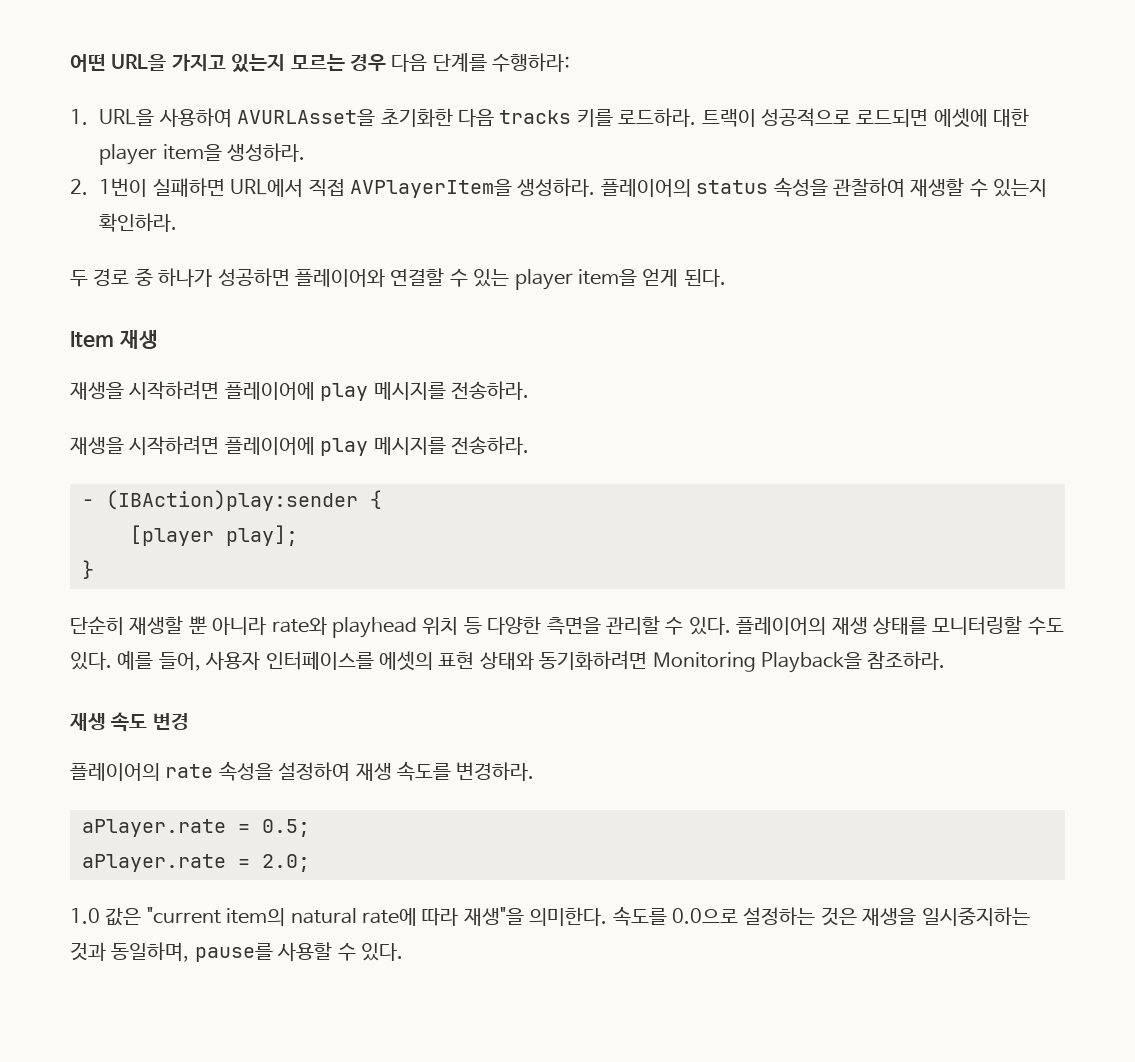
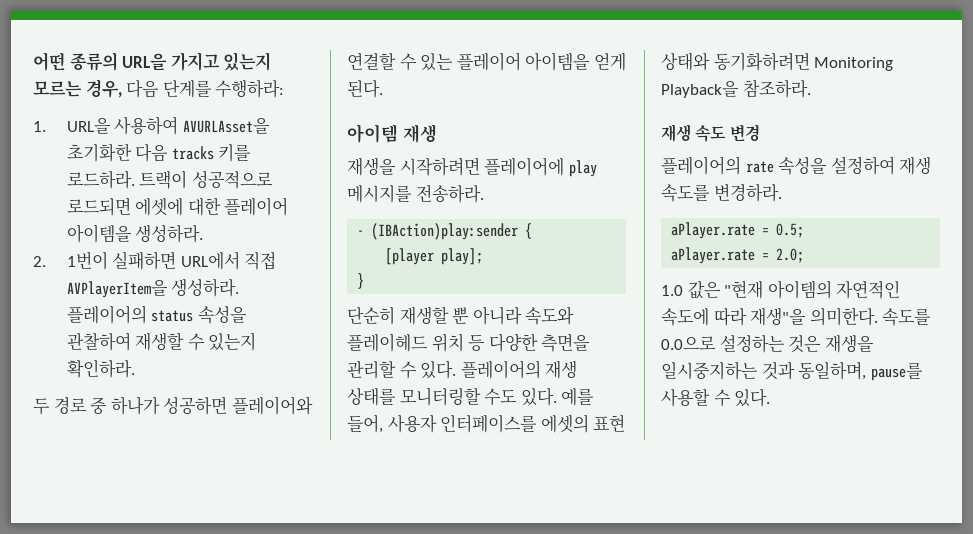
- 어떤 URL을 가지고 있는지 모르는 경우 다음 단계를 수행하라:
+ 어떤 종류의 URL을 가지고 있는지 모르는 경우, 다음 단계를 수행하라:
- 트랙이 성공적으로 로드되면 에셋에 대한 player item을 생성하라.
+ 트랙이 성공적으로 로드되면 에셋에 대한 플레이어 아이템을 생성하라.
- 두 경로 중 하나가 성공하면 플레이어와 연결할 수 있는 player item을 얻게 된다.
+ 두 경로 중 하나가 성공하면 플레이어와 연결할 수 있는 플레이어 아이템을 얻게 된다.
- Item 재생
- 재생을 시작하려면 플레이어에 play 메시지를 전송하라.
+ 아이템 재생
- 단순히 재생할 뿐 아니라 rate와 playhead 위치 등 다양한 측면을 관리할 수 있다.
+ 단순히 재생할 뿐 아니라 속도와 플레이헤드 위치 등 다양한 측면을 관리할 수 있다.
- 1.0 값은 "current item의 natural rate에 따라 재생"을 의미한다.
+ 1.0 값은 "현재 아이템의 자연적인 속도에 따라 재생"을 의미한다.

